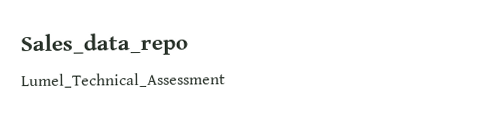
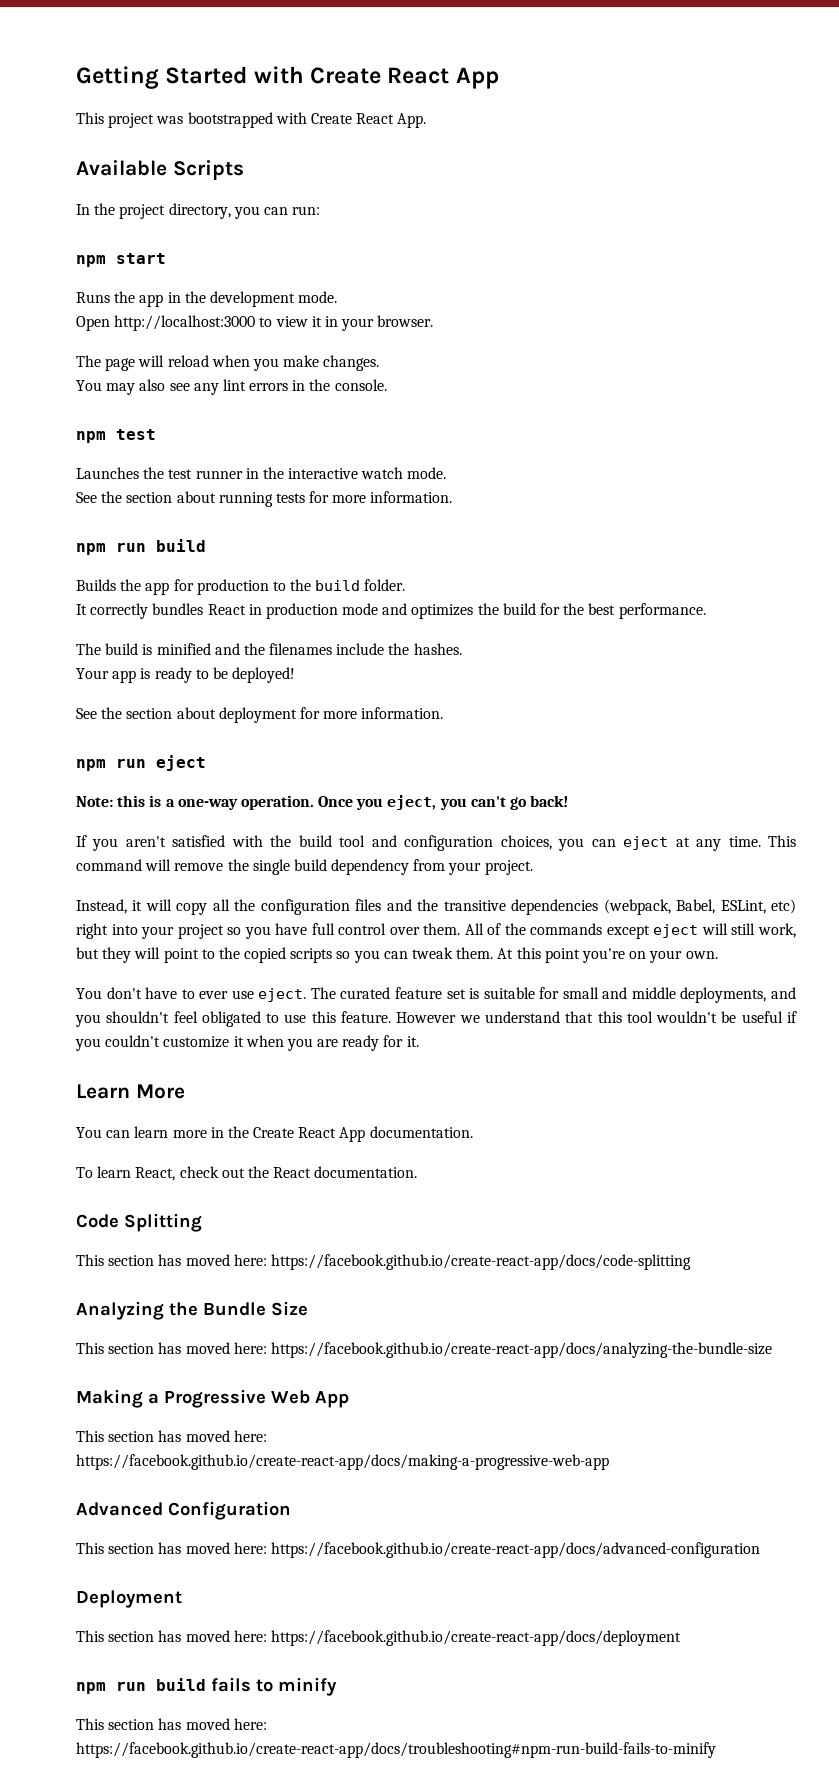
- Sales_data_repo
- Lumel_Technical_Assessment
+ Getting Started with Create React App
+ This project was bootstrapped with Create React App.
+ Available Scripts
+ In the project directory, you can run:
+ npm start
+ Runs the app in the development mode.
+ Open http://localhost:3000 to view it in your browser.
+ The page will reload when you make changes.
+ You may also see any lint errors in the console.
+ npm test
+ Launches the test runner in the interactive watch mode.
+ See the section about running tests for more information.
+ npm run build
+ Builds the app for production to the build folder.
+ It correctly bundles React in production mode and optimizes the build for the best performance.
+ The build is minified and the filenames include the hashes.
+ Your app is ready to be deployed!
+ See the section about deployment for more information.
+ npm run eject
+ Note: this is a one-way operation. Once you eject, you can't go back!
+ If you aren't satisfied with the build tool and configuration choices, you can eject at any time. This command will remove the single build dependency from your project.
+ Instead, it will copy all the configuration files and the transitive dependencies (webpack, Babel, ESLint, etc) right into your project so you have full control over them. All of the commands except eject will still work, but they will point to the copied scripts so you can tweak them. At this point you're on your own.
+ You don't have to ever use eject. The curated feature set is suitable for small and middle deployments, and you shouldn't feel obligated to use this feature. However we understand that this tool wouldn't be useful if you couldn't customize it when you are ready for it.
+ Learn More
+ You can learn more in the Create React App documentation.
+ To learn React, check out the React documentation.
+ Code Splitting
+ This section has moved here: https://facebook.github.io/create-react-app/docs/code-splitting
+ Analyzing the Bundle Size
+ This section has moved here: https://facebook.github.io/create-react-app/docs/analyzing-the-bundle-size
+ Making a Progressive Web App
+ This section has moved here: https://facebook.github.io/create-react-app/docs/making-a-progressive-web-app
+ Advanced Configuration
+ This section has moved here: https://facebook.github.io/create-react-app/docs/advanced-configuration
+ Deployment
+ This section has moved here: https://facebook.github.io/create-react-app/docs/deployment
+ npm run build fails to minify
+ This section has moved here: https://facebook.github.io/create-react-app/docs/troubleshooting#npm-run-build-fails-to-minify

